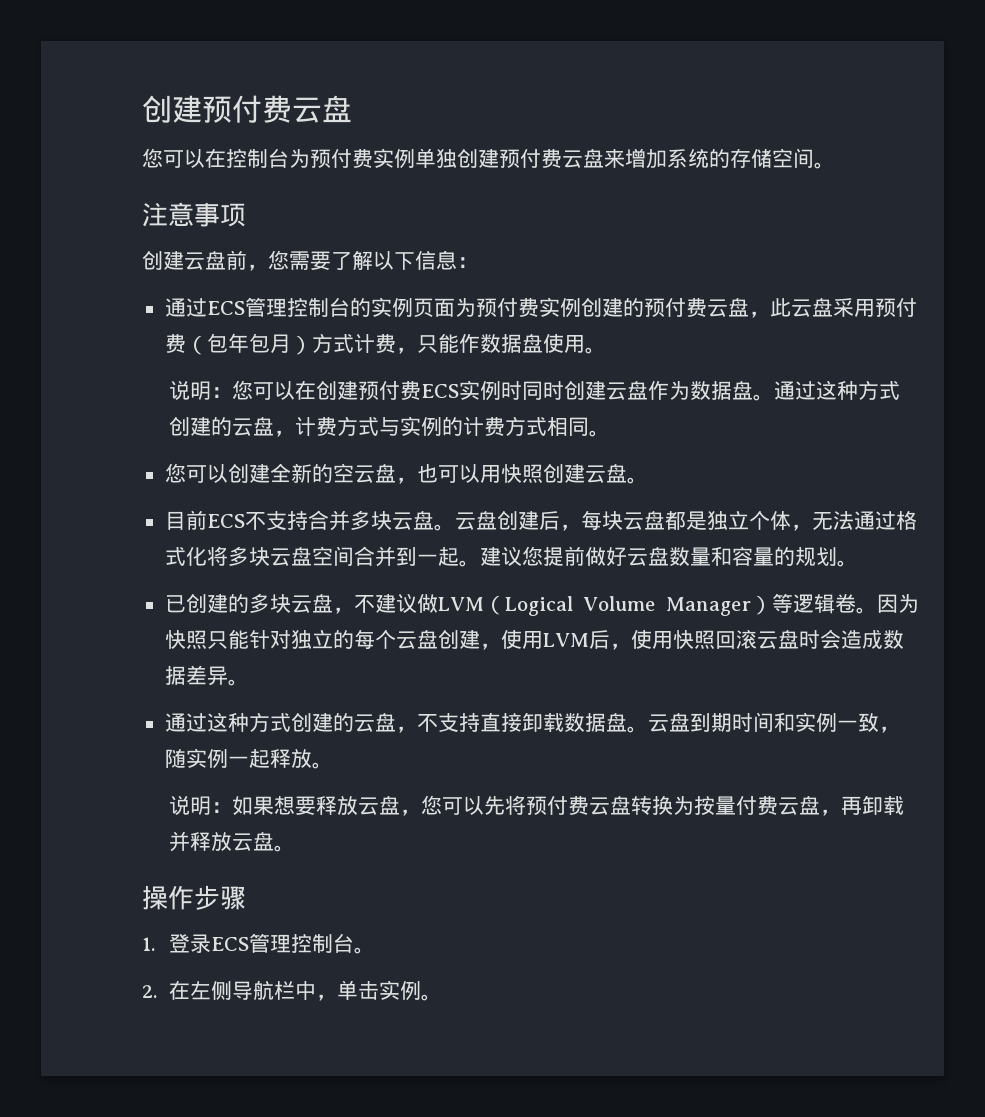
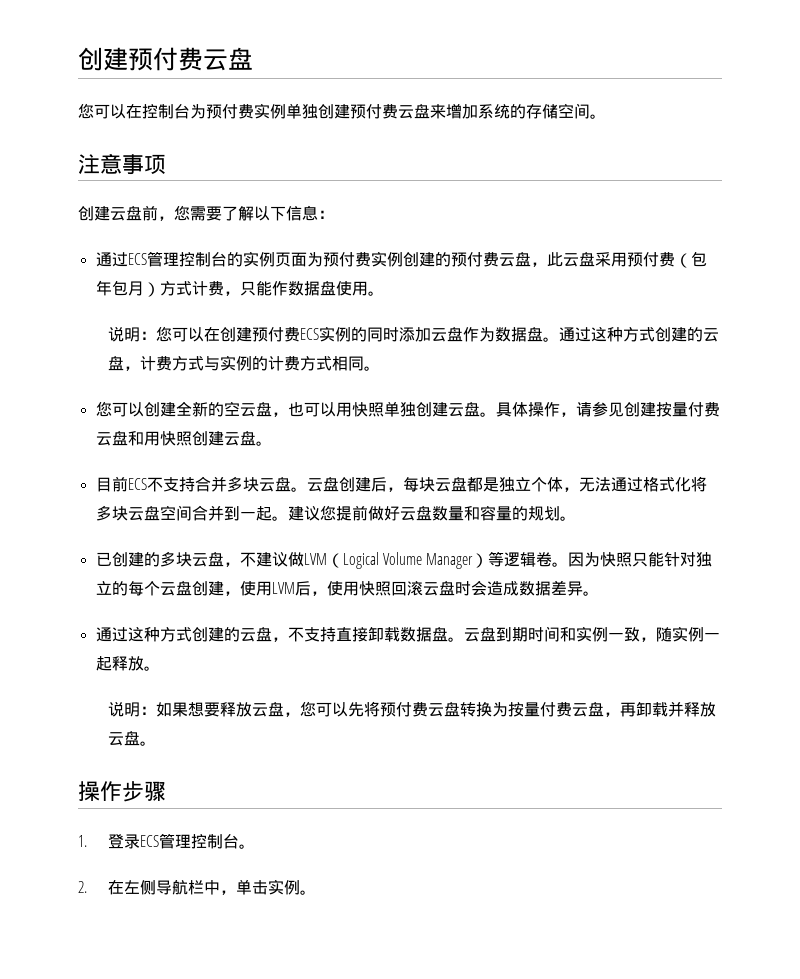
- 说明：您可以在创建预付费ECS实例时同时创建云盘作为数据盘。
+ 说明：您可以在创建预付费ECS实例的同时添加云盘作为数据盘。
- 您可以创建全新的空云盘，也可以用快照创建云盘。
+ 您可以创建全新的空云盘，也可以用快照单独创建云盘。具体操作，请参见创建按量付费云盘和用快照创建云盘。

